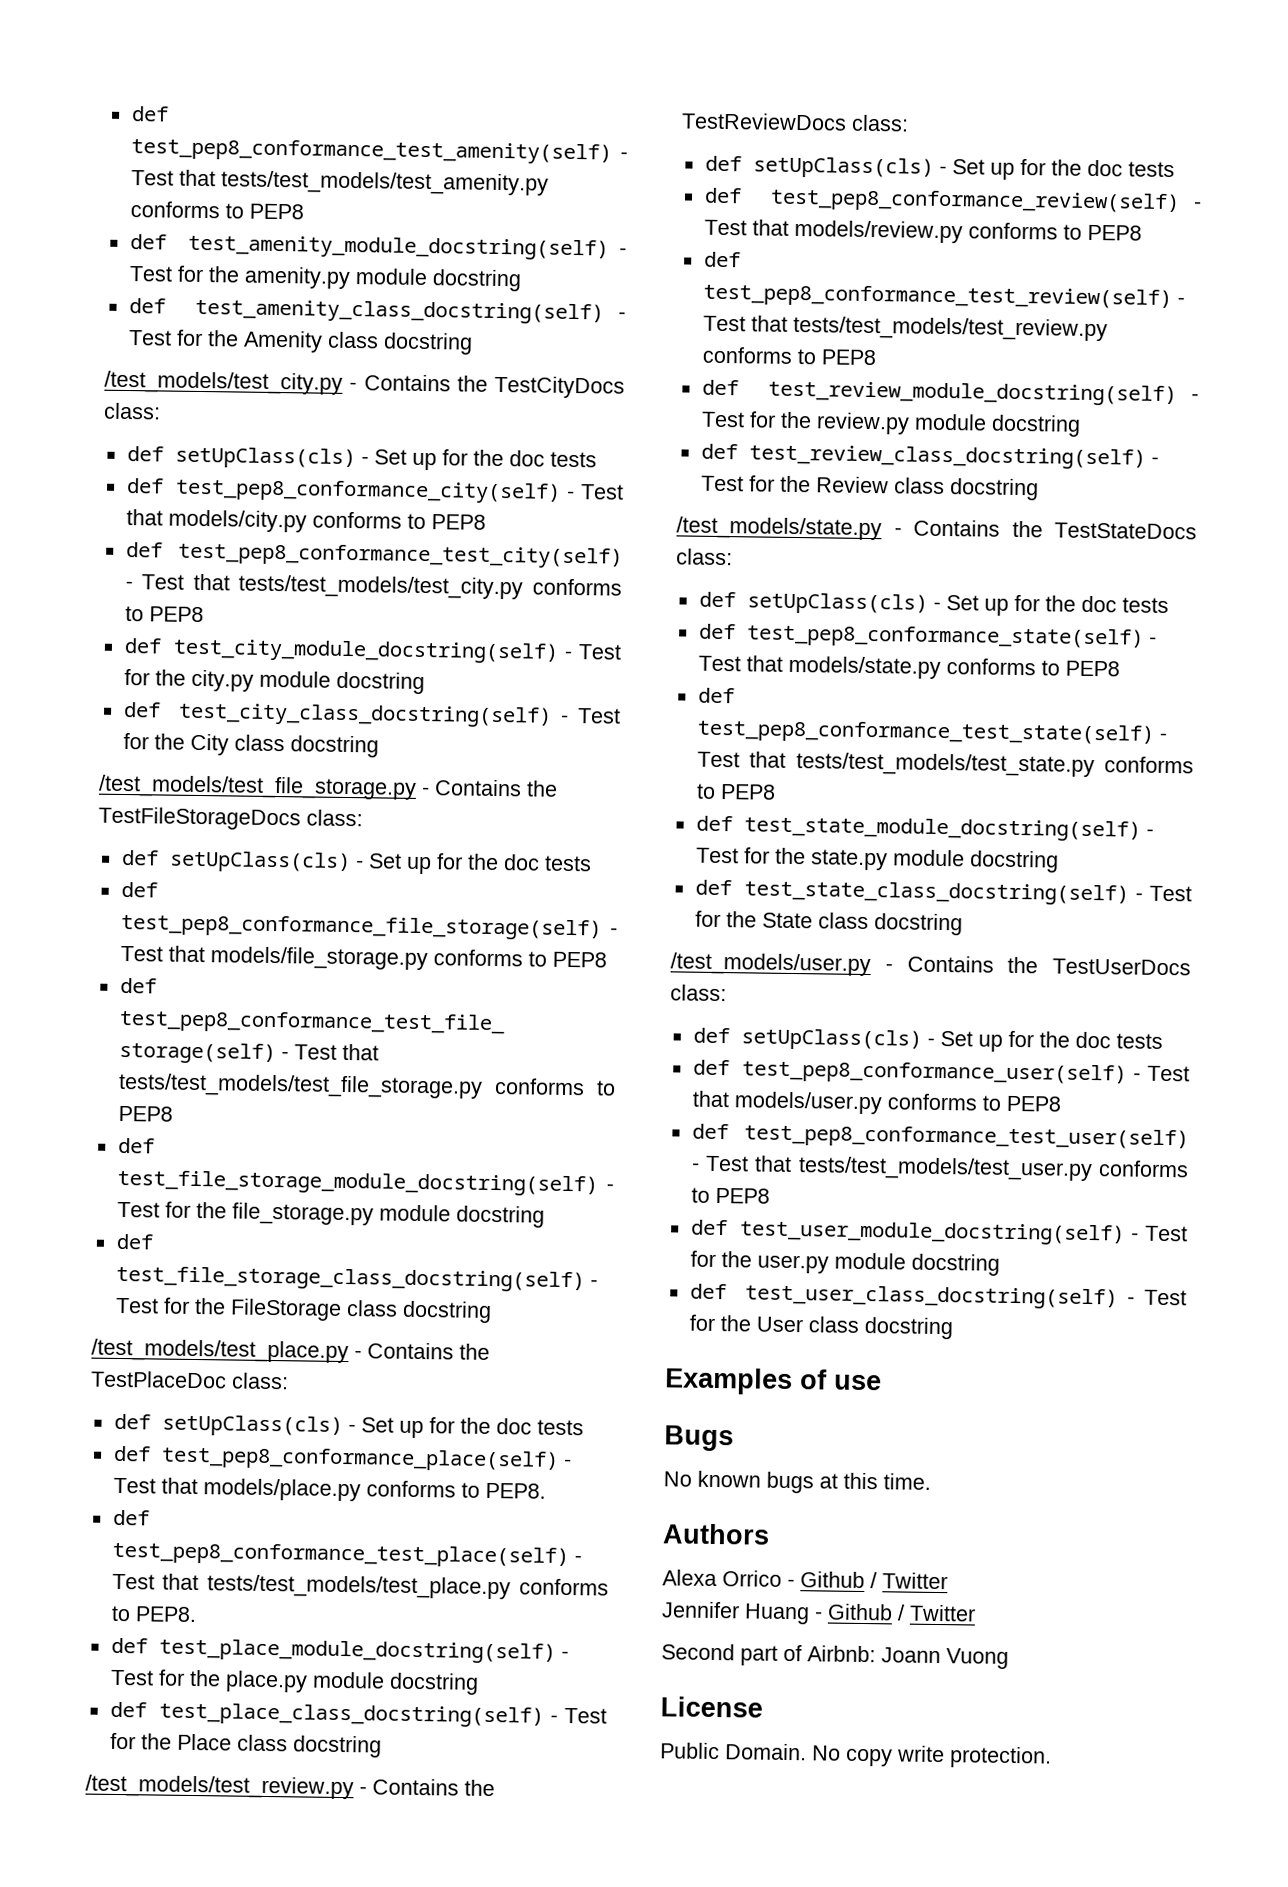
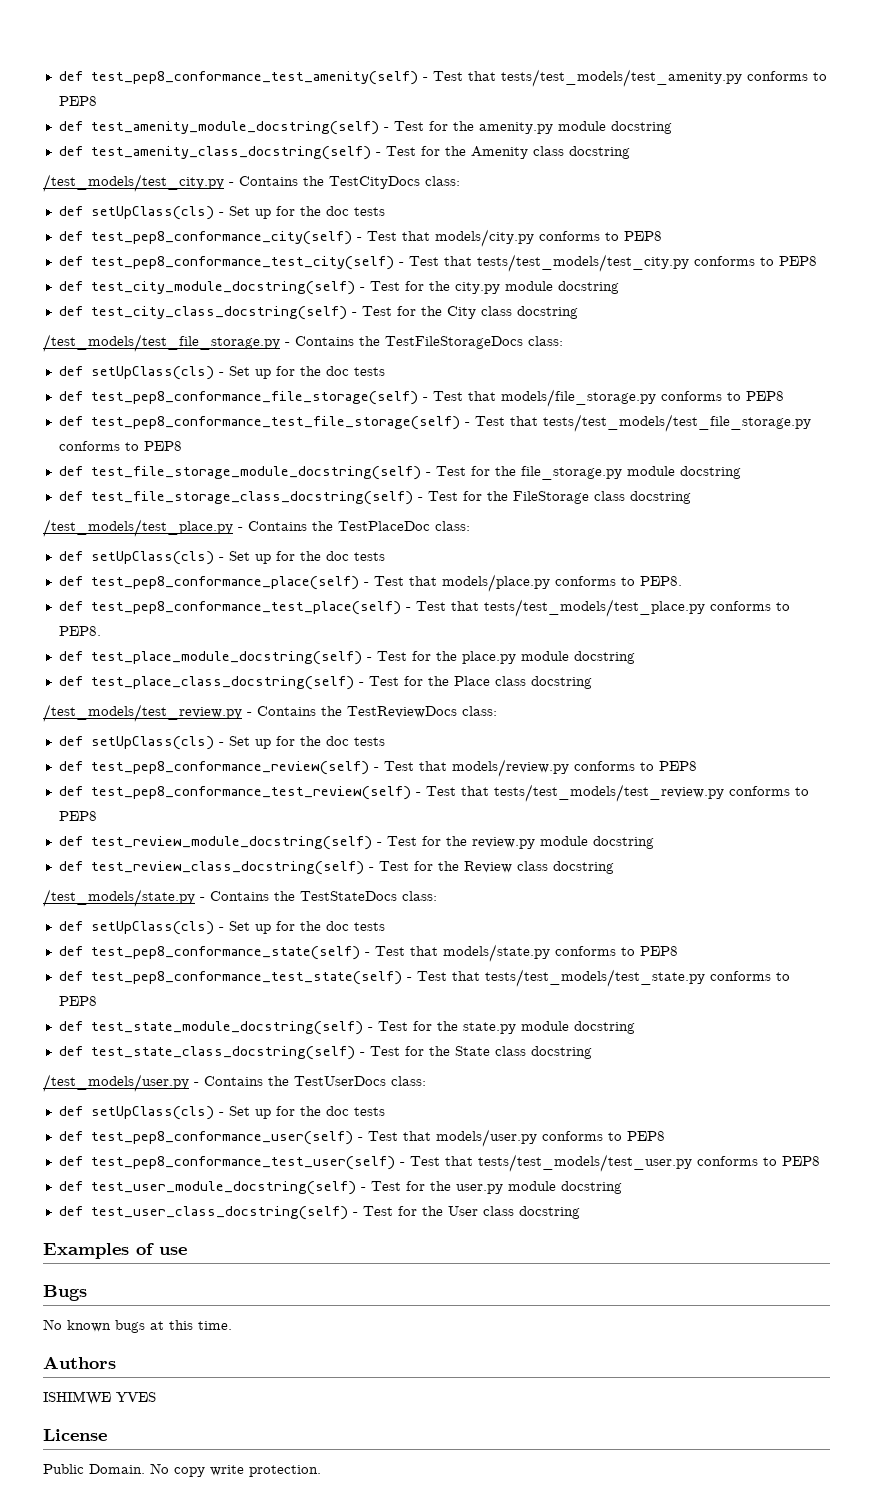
- Alexa Orrico - Github / Twitter
- Jennifer Huang - Github / Twitter
- Second part of Airbnb: Joann Vuong
+ ISHIMWE YVES

